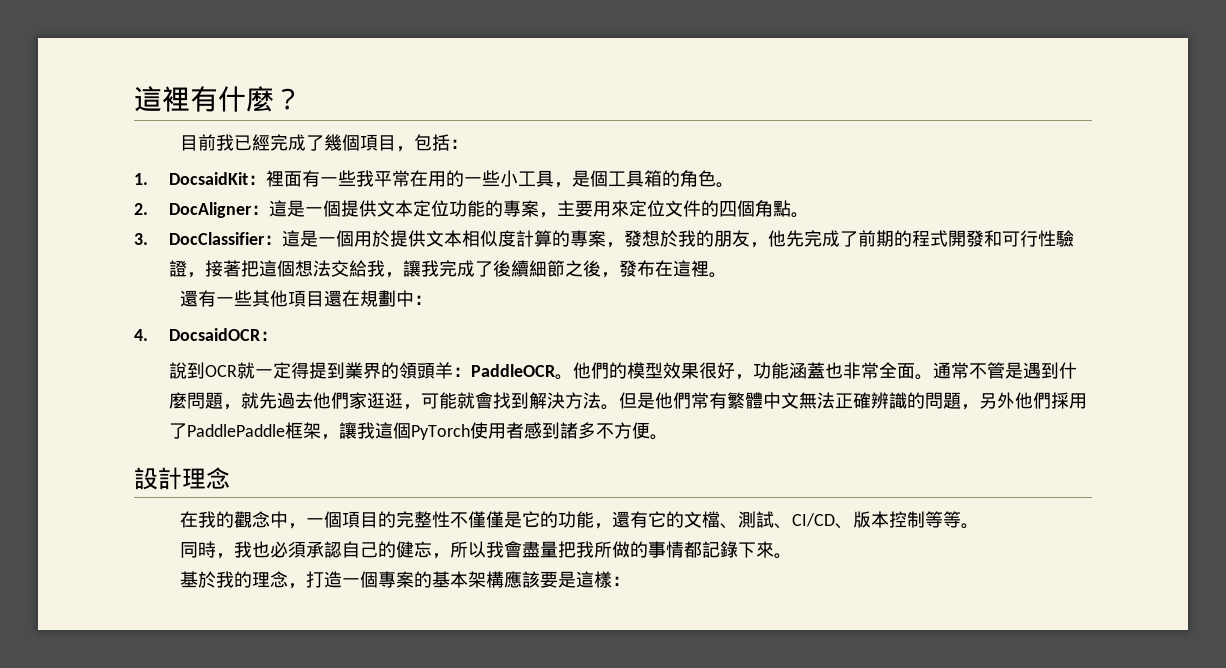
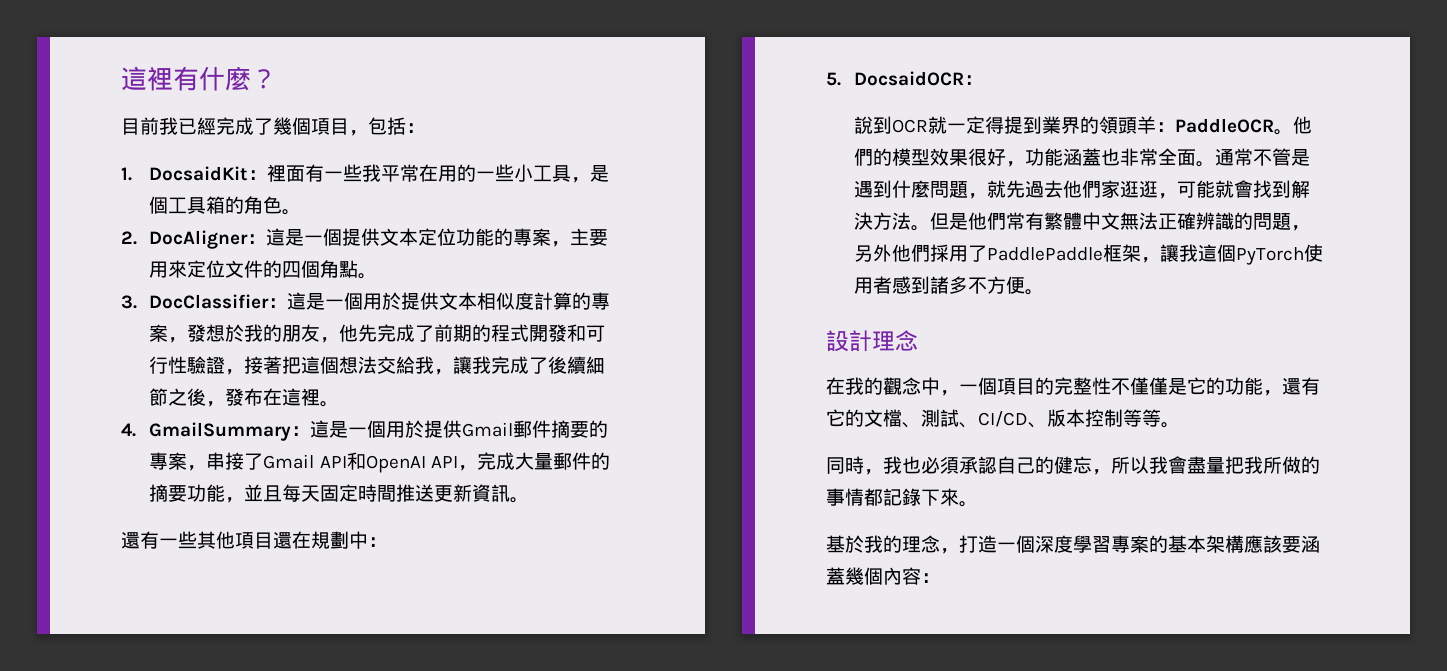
+ 4. GmailSummary：這是一個用於提供Gmail郵件摘要的專案，串接了Gmail API和OpenAI API，完成大量郵件的摘要功能，並且每天固定時間推送更新資訊。
- 4. DocsaidOCR：
+ 5. DocsaidOCR：
- 基於我的理念，打造一個專案的基本架構應該要是這樣：
+ 基於我的理念，打造一個深度學習專案的基本架構應該要涵蓋幾個內容：

